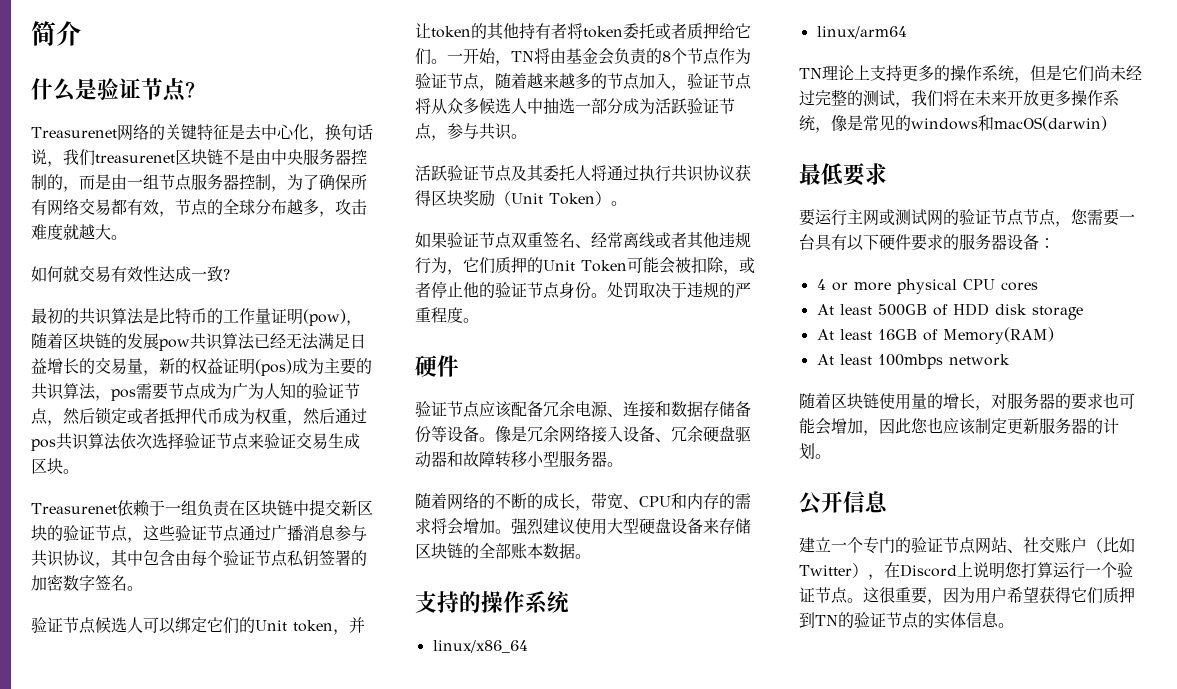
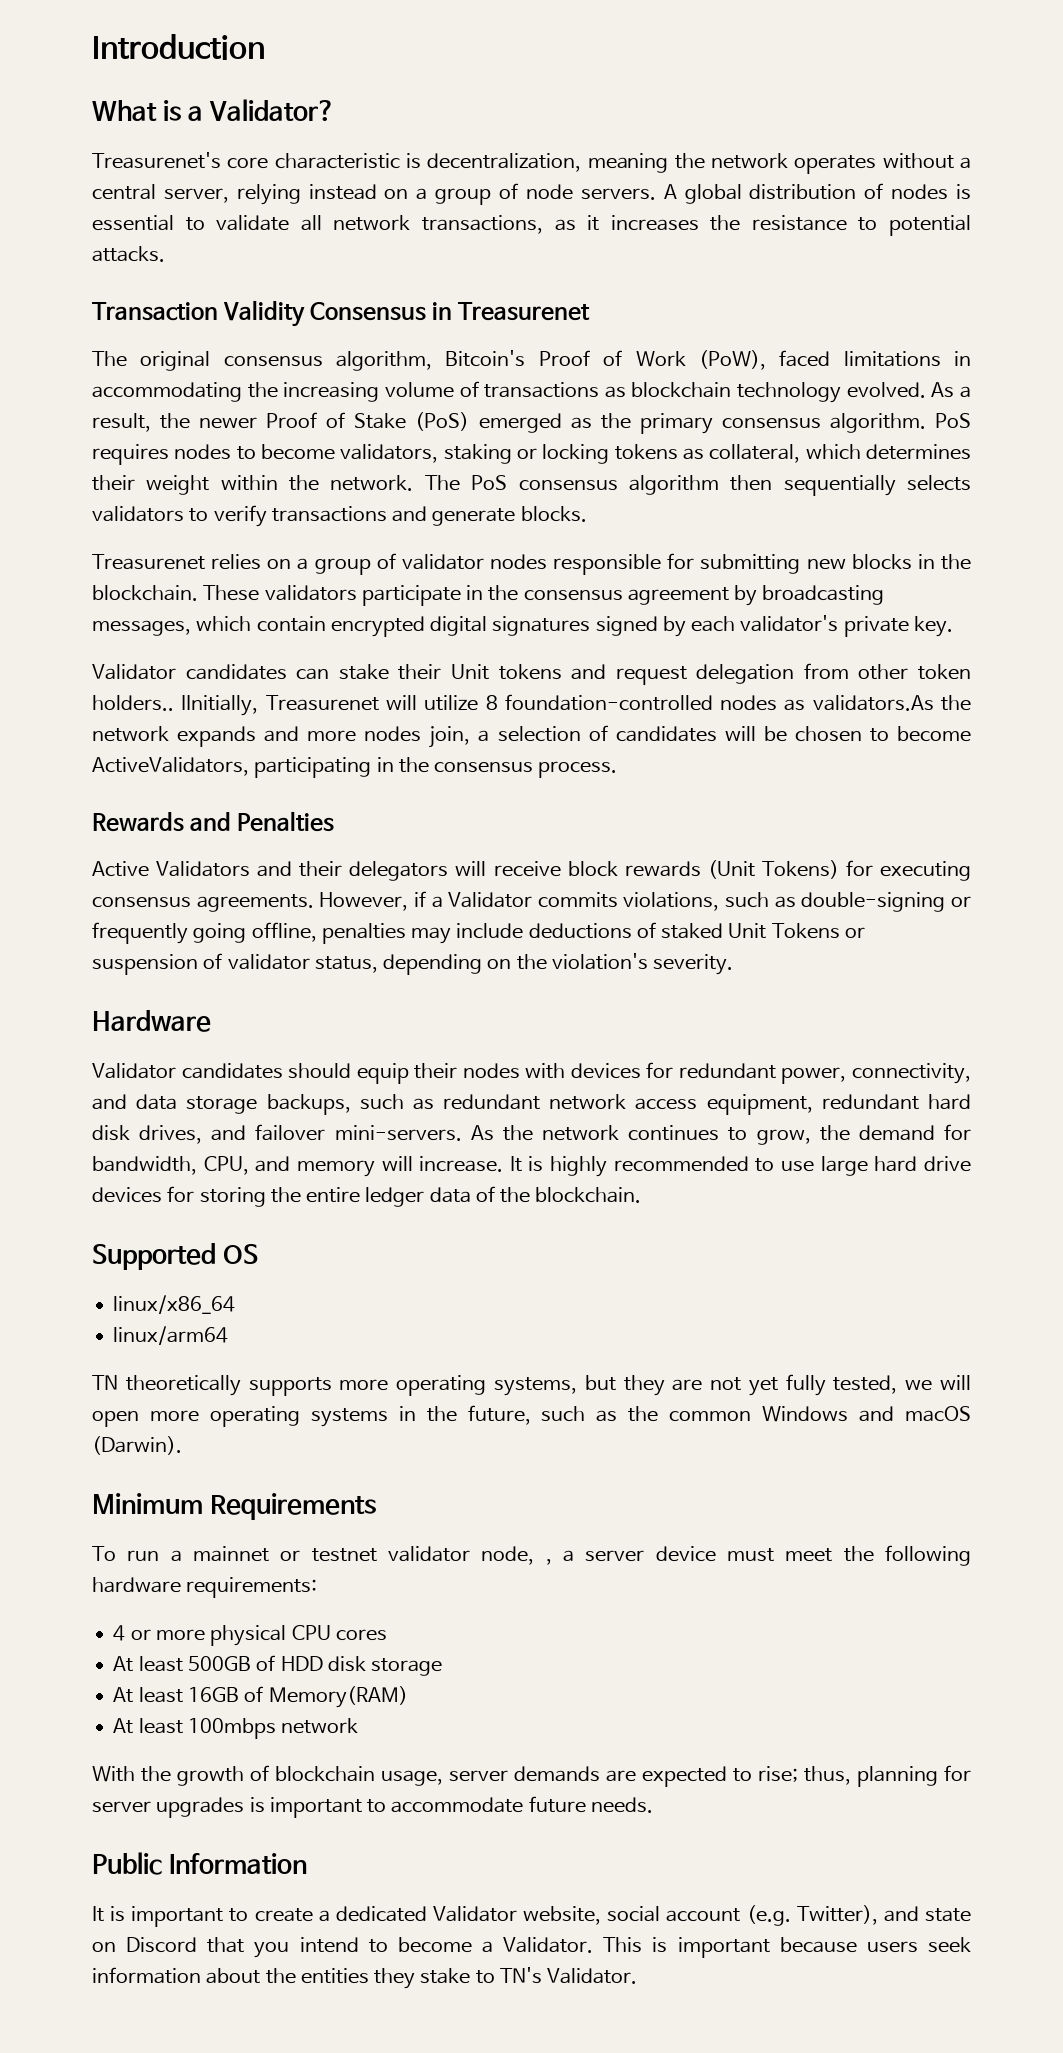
- 简介
- 什么是验证节点?
- Treasurenet网络的关键特征是去中心化，换句话说，我们treasurenet区块链不是由中央服务器控制的，而是由一组节点服务器控制，为了确保所有网络交易都有效，节点的全球分布越多，攻击难度就越大。
- 如何就交易有效性达成一致?
- 最初的共识算法是比特币的工作量证明(pow)，随着区块链的发展pow共识算法已经无法满足日益增长的交易量，新的权益证明(pos)成为主要的共识算法，pos需要节点成为广为人知的验证节点，然后锁定或者抵押代币成为权重，然后通过pos共识算法依次选择验证节点来验证交易生成区块。
- Treasurenet依赖于一组负责在区块链中提交新区块的验证节点，这些验证节点通过广播消息参与共识协议，其中包含由每个验证节点私钥签署的加密数字签名。
- 验证节点候选人可以绑定它们的Unit token，并让token的其他持有者将token委托或者质押给它们。一开始，TN将由基金会负责的8个节点作为验证节点，随着越来越多的节点加入，验证节点将从众多候选人中抽选一部分成为活跃验证节点，参与共识。
- 活跃验证节点及其委托人将通过执行共识协议获得区块奖励（Unit Token）。
- 如果验证节点双重签名、经常离线或者其他违规行为，它们质押的Unit Token可能会被扣除，或者停止他的验证节点身份。处罚取决于违规的严重程度。
- 硬件
- 验证节点应该配备冗余电源、连接和数据存储备份等设备。像是冗余网络接入设备、冗余硬盘驱动器和故障转移小型服务器。
- 随着网络的不断的成长，带宽、CPU和内存的需求将会增加。强烈建议使用大型硬盘设备来存储区块链的全部账本数据。
- 支持的操作系统
+ Introduction
+ What is a Validator?
+ Treasurenet's core characteristic is decentralization, meaning the network operates without a central server, relying instead on a group of node servers. A global distribution of nodes is essential to validate all network transactions, as it increases the resistance to potential attacks.
+ Transaction Validity Consensus in Treasurenet
+ The original consensus algorithm, Bitcoin's Proof of Work (PoW), faced limitations in accommodating the increasing volume of transactions as blockchain technology evolved. As a result, the newer Proof of Stake (PoS) emerged as the primary consensus algorithm. PoS requires nodes to become validators, staking or locking tokens as collateral, which determines their weight within the network. The PoS consensus algorithm then sequentially selects validators to verify transactions and generate blocks.
+ Treasurenet relies on a group of validator nodes responsible for submitting new blocks in the blockchain. These validators participate in the consensus agreement by broadcasting messages, which contain encrypted digital signatures signed by each validator's private key.
+ Validator candidates can stake their Unit tokens and request delegation from other token holders.. IInitially, Treasurenet will utilize 8 foundation-controlled nodes as validators.As the network expands and more nodes join, a selection of candidates will be chosen to become ActiveValidators, participating in the consensus process.
+ Rewards and Penalties
+ Active Validators and their delegators will receive block rewards (Unit Tokens) for executing consensus agreements. However, if a Validator commits violations, such as double-signing or frequently going offline, penalties may include deductions of staked Unit Tokens or suspension of validator status, depending on the violation's severity.
+ Hardware
+ Validator candidates should equip their nodes with devices for redundant power, connectivity, and data storage backups, such as redundant network access equipment, redundant hard disk drives, and failover mini-servers. As the network continues to grow, the demand for bandwidth, CPU, and memory will increase. It is highly recommended to use large hard drive devices for storing the entire ledger data of the blockchain.
+ Supported OS
  linux/x86_64
  linux/arm64
- TN理论上支持更多的操作系统，但是它们尚未经过完整的测试，我们将在未来开放更多操作系统，像是常见的windows和macOS(darwin)
- 最低要求
- 要运行主网或测试网的验证节点节点，您需要一台具有以下硬件要求的服务器设备：
+ TN theoretically supports more operating systems, but they are not yet fully tested, we will open more operating systems in the future, such as the common Windows and macOS (Darwin).
+ Minimum Requirements
+ To run a mainnet or testnet validator node, , a server device must meet the following hardware requirements:
- 随着区块链使用量的增长，对服务器的要求也可能会增加，因此您也应该制定更新服务器的计划。
- 公开信息
- 建立一个专门的验证节点网站、社交账户（比如Twitter），在Discord上说明您打算运行一个验证节点。这很重要，因为用户希望获得它们质押到TN的验证节点的实体信息。
+ With the growth of blockchain usage, server demands are expected to rise; thus, planning for server upgrades is important to accommodate future needs.
+ Public Information
+ It is important to create a dedicated Validator website, social account (e.g. Twitter), and state on Discord that you intend to become a Validator. This is important because users seek information about the entities they stake to TN's Validator.

